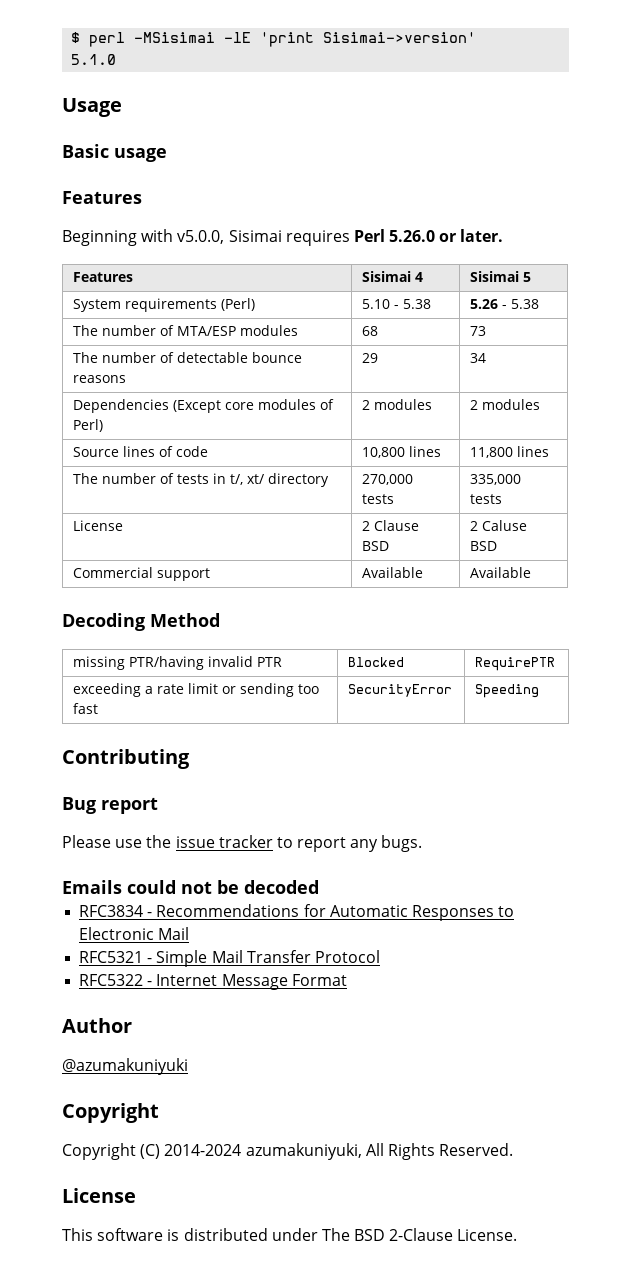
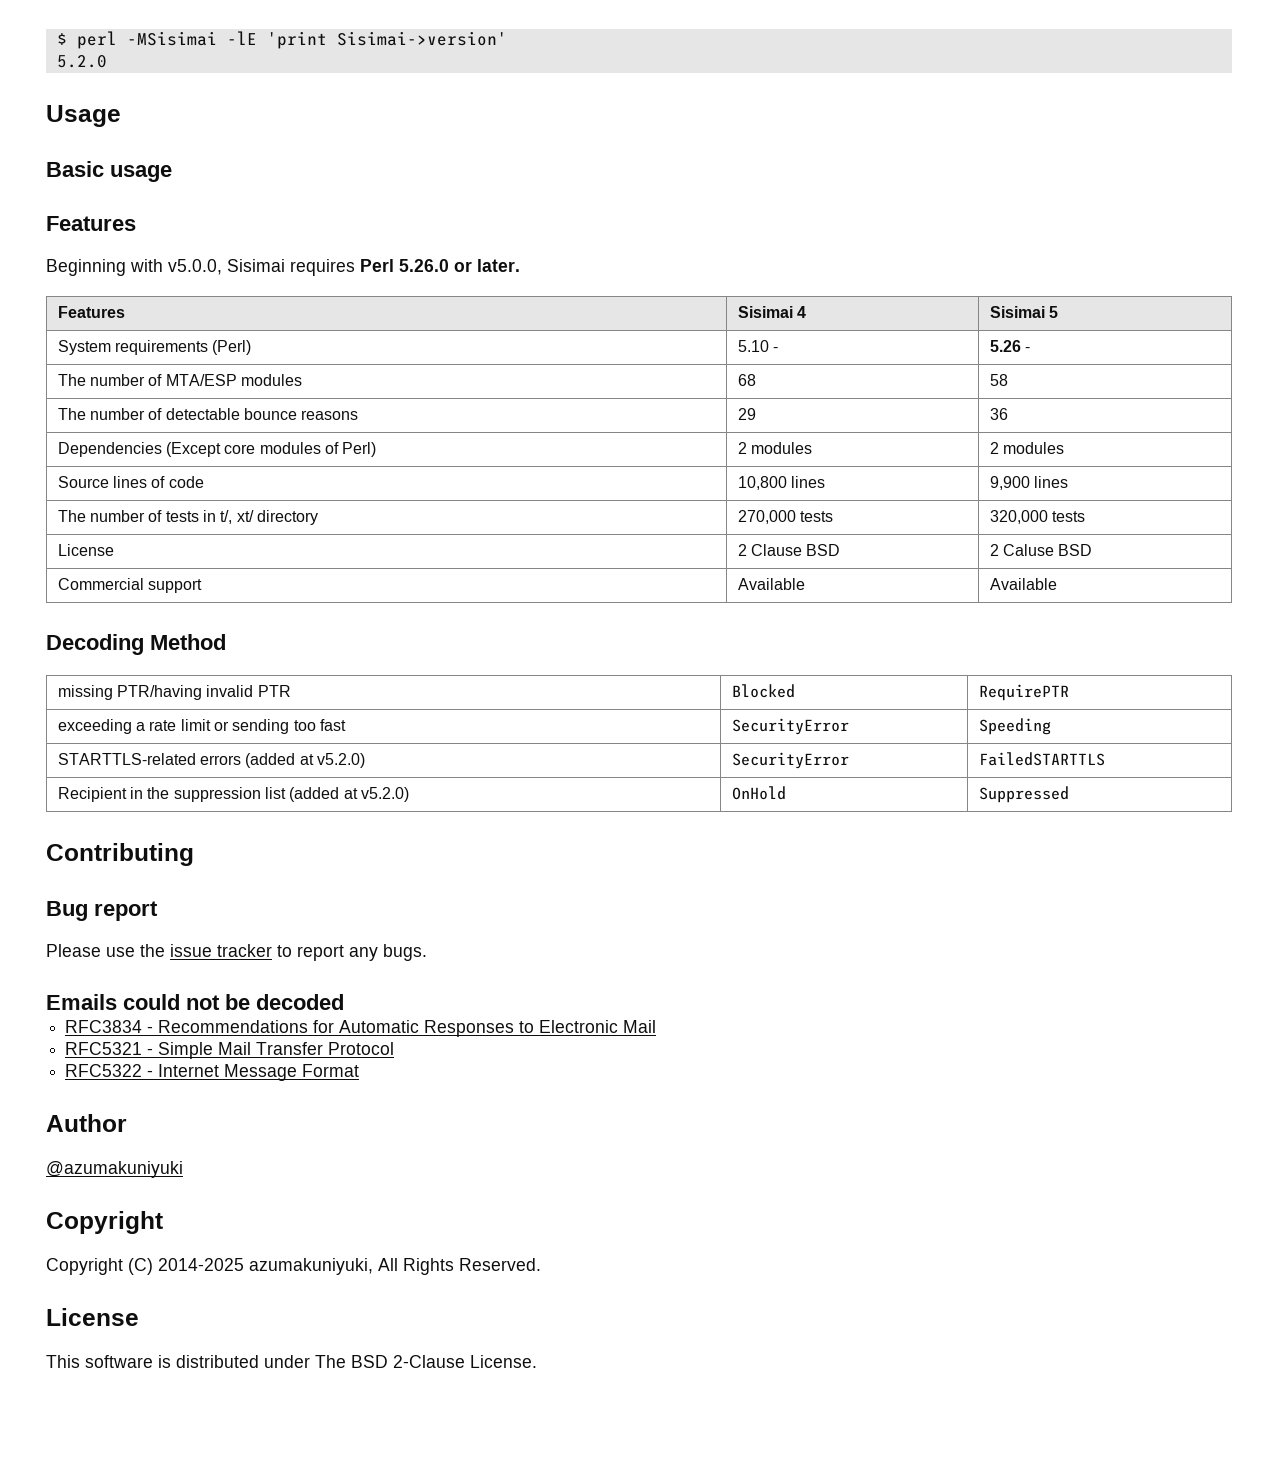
- 5.1.0
+ 5.2.0
- System requirements (Perl) | 5.10 - 5.38 | 5.26 - 5.38
+ System requirements (Perl) | 5.10 - | 5.26 -
- The number of MTA/ESP modules | 68 | 73
+ The number of MTA/ESP modules | 68 | 58
- The number of detectable bounce reasons | 29 | 34
+ The number of detectable bounce reasons | 29 | 36
- Source lines of code | 10,800 lines | 11,800 lines
+ Source lines of code | 10,800 lines | 9,900 lines
- The number of tests in t/, xt/ directory | 270,000 tests | 335,000 tests
+ The number of tests in t/, xt/ directory | 270,000 tests | 320,000 tests
+ STARTTLS-related errors (added at v5.2.0) | SecurityError | FailedSTARTTLS
+ Recipient in the suppression list (added at v5.2.0) | OnHold | Suppressed
- Copyright (C) 2014-2024 azumakuniyuki, All Rights Reserved.
+ Copyright (C) 2014-2025 azumakuniyuki, All Rights Reserved.

